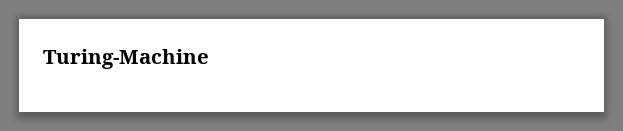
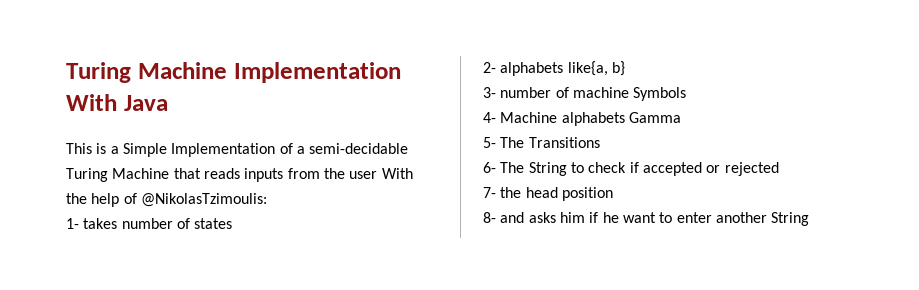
- Turing-Machine
+ Turing Machine Implementation With Java
+ This is a Simple Implementation of a semi-decidable Turing Machine that reads inputs from the user With the help of @NikolasTzimoulis:
+ 1- takes number of states
+ 2- alphabets like{a, b}
+ 3- number of machine Symbols
+ 4- Machine alphabets Gamma
+ 5- The Transitions
+ 6- The String to check if accepted or rejected
+ 7- the head position
+ 8- and asks him if he want to enter another String

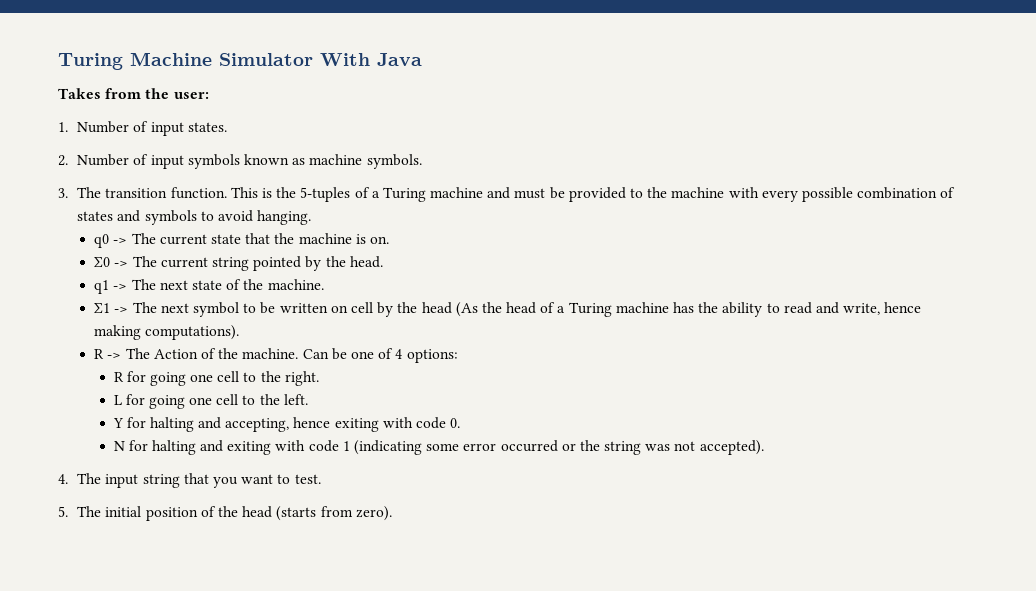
- Turing Machine Implementation With Java
+ Turing Machine Simulator With Java
- This is a Simple Implementation of a semi-decidable Turing Machine that reads inputs from the user With the help of @NikolasTzimoulis:
- 1- takes number of states
- 2- alphabets like{a, b}
- 3- number of machine Symbols
- 4- Machine alphabets Gamma
- 5- The Transitions
- 6- The String to check if accepted or rejected
- 7- the head position
- 8- and asks him if he want to enter another String
+ Takes from the user:
+ 1. Number of input states.
+ 2. Number of input symbols known as machine symbols.
+ 3. The transition function. This is the 5-tuples of a Turing machine and must be provided to the machine with every possible combination of states and symbols to avoid hanging.
+ q0 -> The current state that the machine is on.
+ Σ0 -> The current string pointed by the head.
+ q1 -> The next state of the machine.
+ Σ1 -> The next symbol to be written on cell by the head (As the head of a Turing machine has the ability to read and write, hence making computations).
+ R -> The Action of the machine. Can be one of 4 options:
+ R for going one cell to the right.
+ L for going one cell to the left.
+ Y for halting and accepting, hence exiting with code 0.
+ N for halting and exiting with code 1 (indicating some error occurred or the string was not accepted).
+ 4. The input string that you want to test.
+ 5. The initial position of the head (starts from zero).

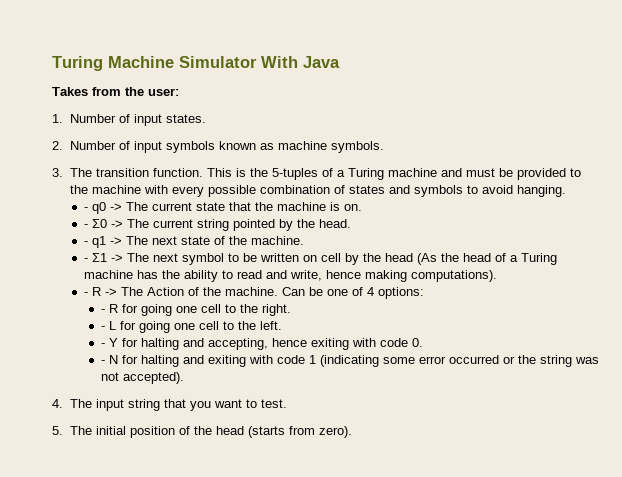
- q0 -> The current state that the machine is on.
+ - q0 -> The current state that the machine is on.
- Σ0 -> The current string pointed by the head.
+ - Σ0 -> The current string pointed by the head.
- q1 -> The next state of the machine.
+ - q1 -> The next state of the machine.
- Σ1 -> The next symbol to be written on cell by the head (As the head of a Turing machine has the ability to read and write, hence making computations).
+ - Σ1 -> The next symbol to be written on cell by the head (As the head of a Turing machine has the ability to read and write, hence making computations).
- R -> The Action of the machine.
+ - R -> The Action of the machine.
- R for going one cell to the right.
+ - R for going one cell to the right.
- L for going one cell to the left.
+ - L for going one cell to the left.
- Y for halting and accepting, hence exiting with code 0.
+ - Y for halting and accepting, hence exiting with code 0.
- N for halting and exiting with code 1 (indicating some error occurred or the string was not accepted).
+ - N for halting and exiting with code 1 (indicating some error occurred or the string was not accepted).

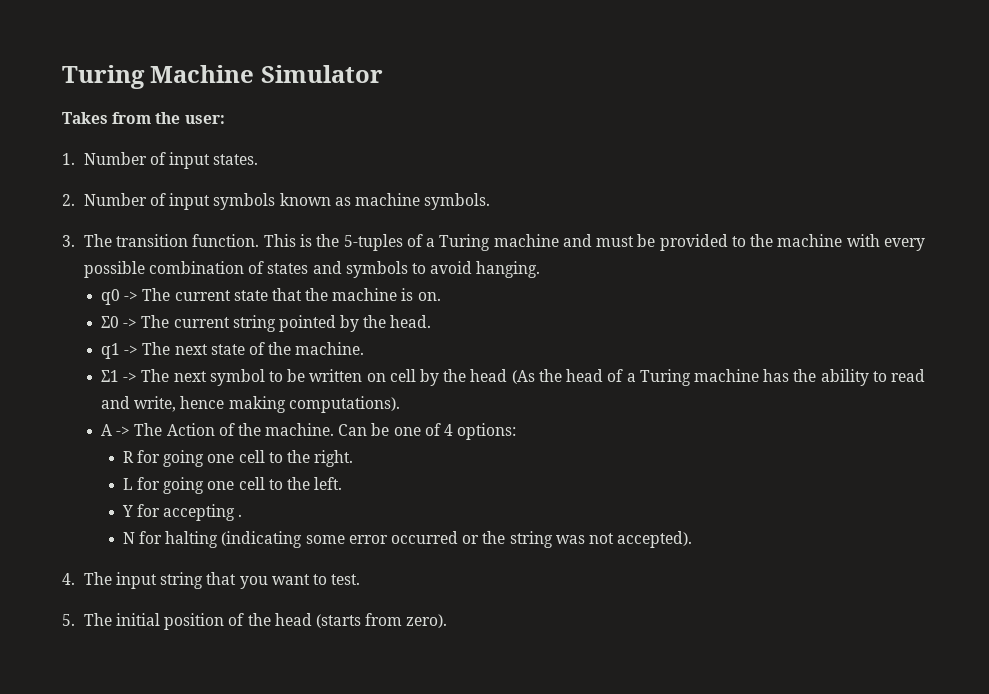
- Turing Machine Simulator With Java
+ Turing Machine Simulator
- - q0 -> The current state that the machine is on.
+ q0 -> The current state that the machine is on.
- - Σ0 -> The current string pointed by the head.
+ Σ0 -> The current string pointed by the head.
- - q1 -> The next state of the machine.
+ q1 -> The next state of the machine.
- - Σ1 -> The next symbol to be written on cell by the head (As the head of a Turing machine has the ability to read and write, hence making computations).
+ Σ1 -> The next symbol to be written on cell by the head (As the head of a Turing machine has the ability to read and write, hence making computations).
- - R -> The Action of the machine.
+ A -> The Action of the machine.
- - R for going one cell to the right.
+ R for going one cell to the right.
- - L for going one cell to the left.
+ L for going one cell to the left.
- - Y for halting and accepting, hence exiting with code 0.
- - N for halting and exiting with code 1 (indicating some error occurred or the string was not accepted).
+ Y for accepting .
+ N for halting (indicating some error occurred or the string was not accepted).

